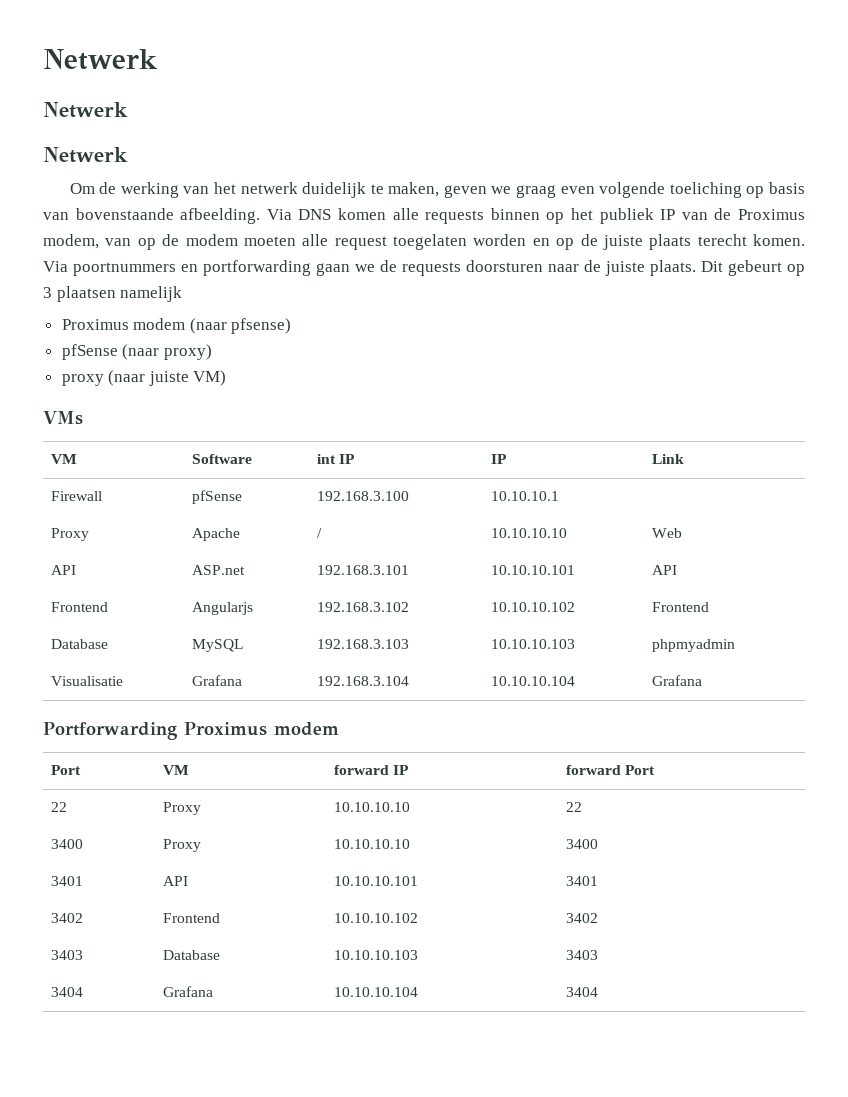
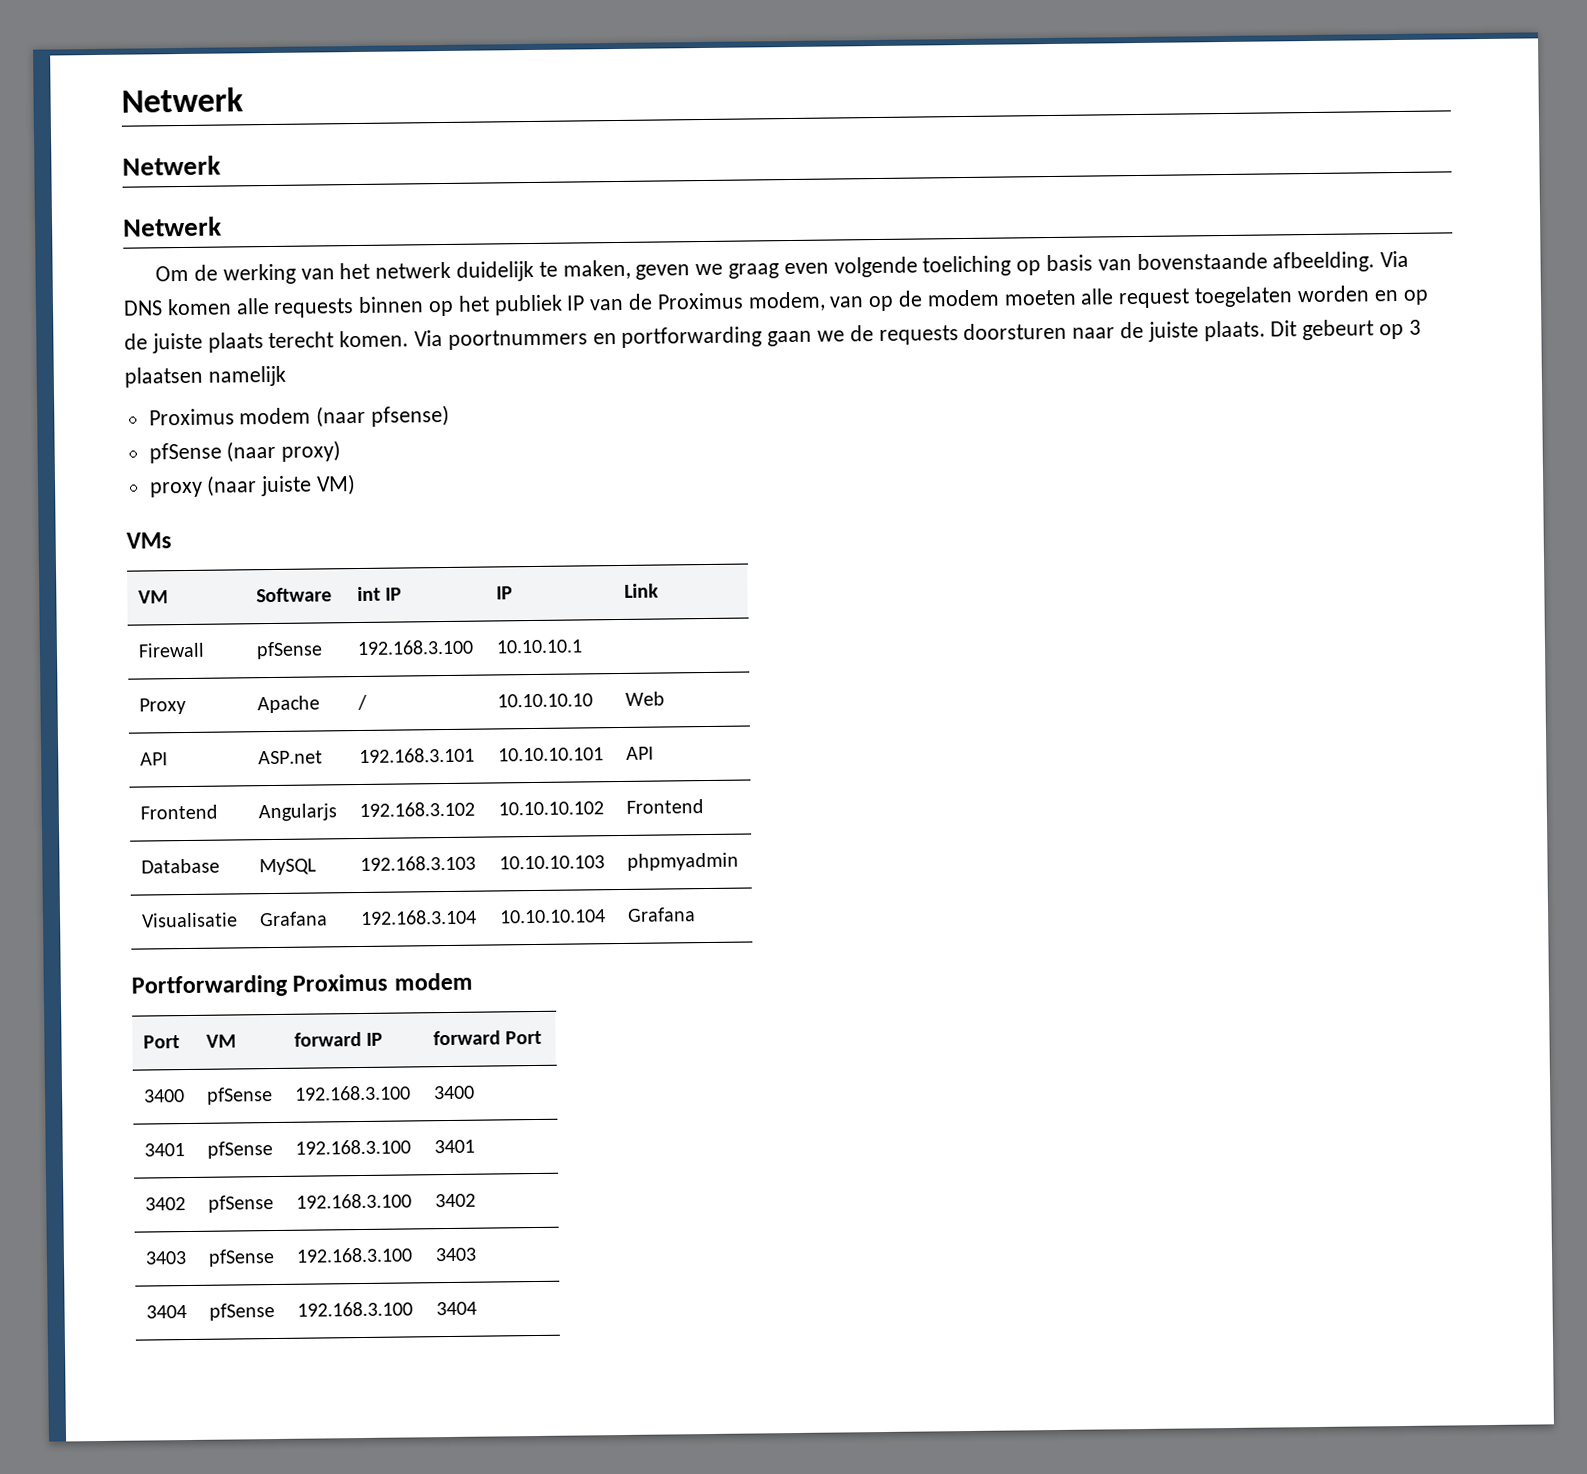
- 22 | Proxy | 10.10.10.10 | 22
- 3400 | Proxy | 10.10.10.10 | 3400
+ 3400 | pfSense | 192.168.3.100 | 3400
- 3401 | API | 10.10.10.101 | 3401
+ 3401 | pfSense | 192.168.3.100 | 3401
- 3402 | Frontend | 10.10.10.102 | 3402
+ 3402 | pfSense | 192.168.3.100 | 3402
- 3403 | Database | 10.10.10.103 | 3403
+ 3403 | pfSense | 192.168.3.100 | 3403
- 3404 | Grafana | 10.10.10.104 | 3404
+ 3404 | pfSense | 192.168.3.100 | 3404

